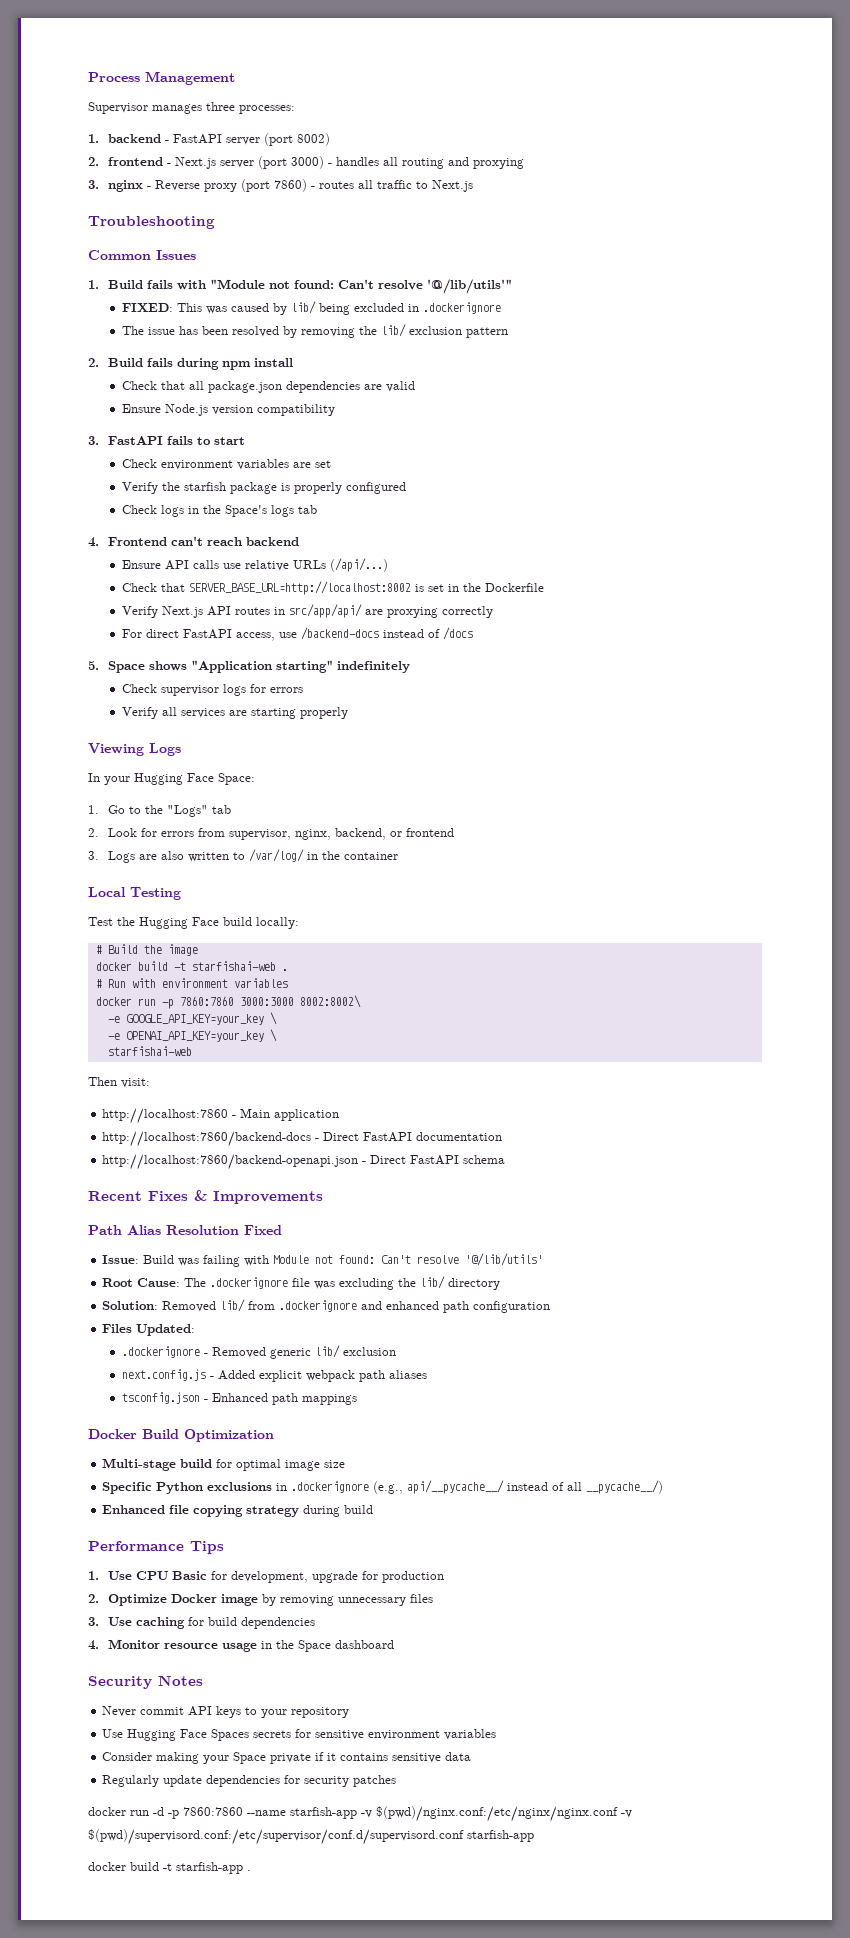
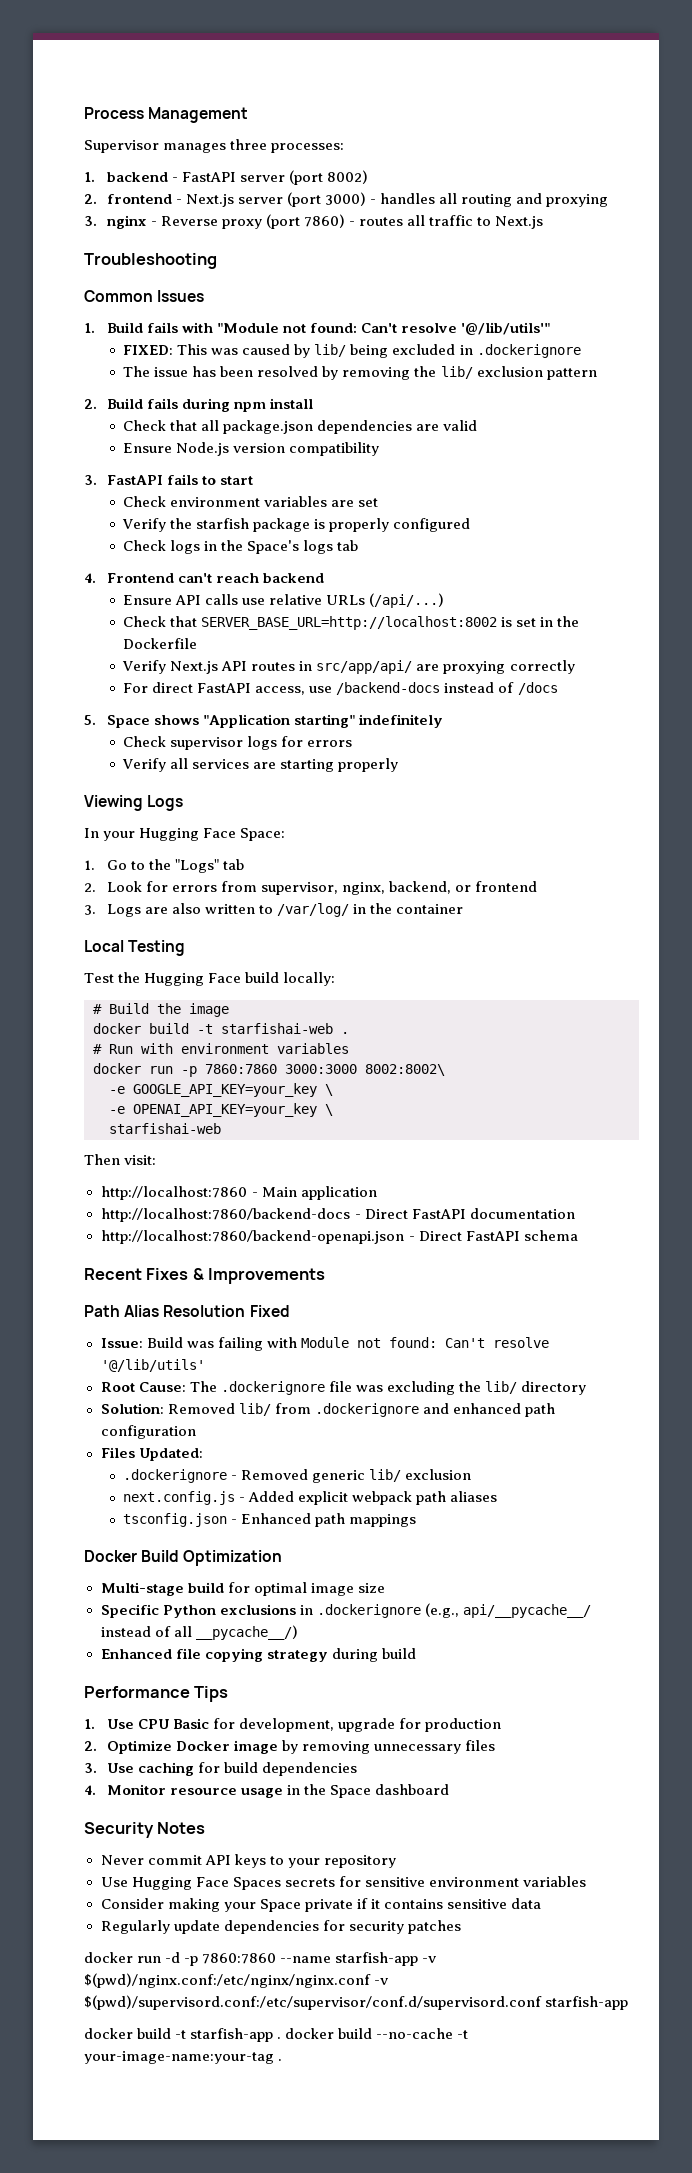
- docker build -t starfish-app .
+ docker build -t starfish-app . docker build --no-cache -t your-image-name:your-tag .

